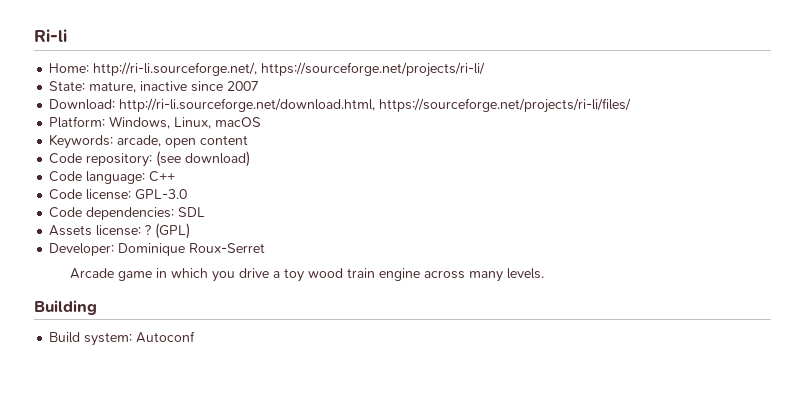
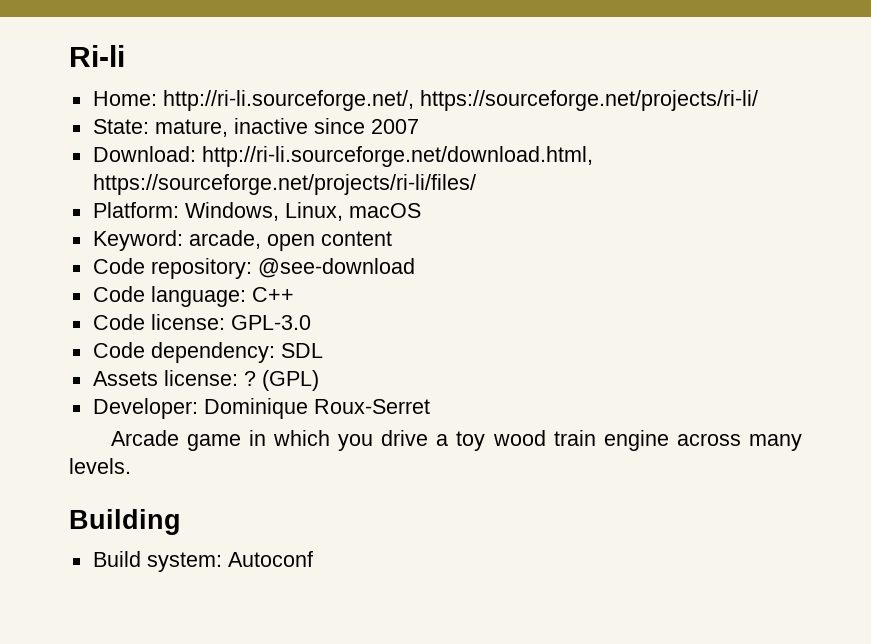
- Keywords: arcade, open content
+ Keyword: arcade, open content
- Code repository: (see download)
+ Code repository: @see-download
- Code dependencies: SDL
+ Code dependency: SDL

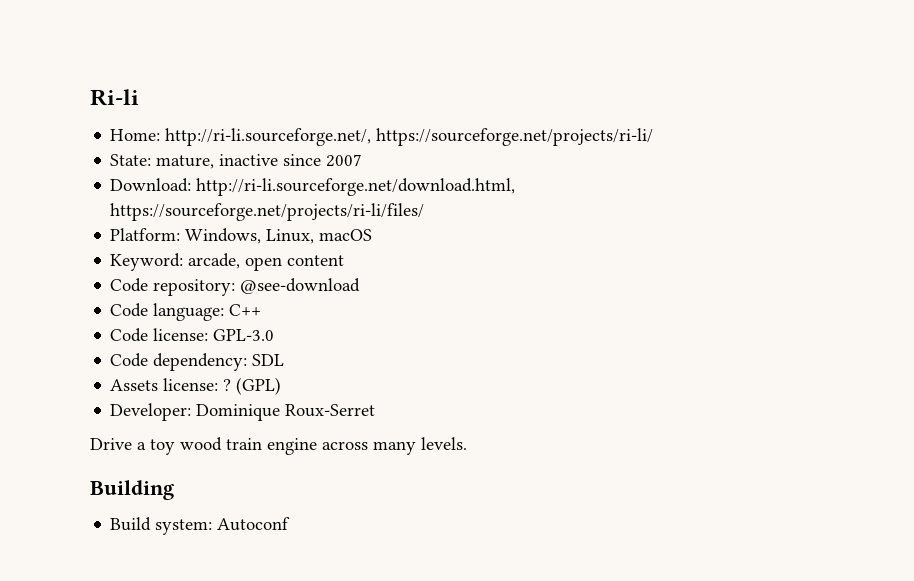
- Arcade game in which you drive a toy wood train engine across many levels.
+ Drive a toy wood train engine across many levels.

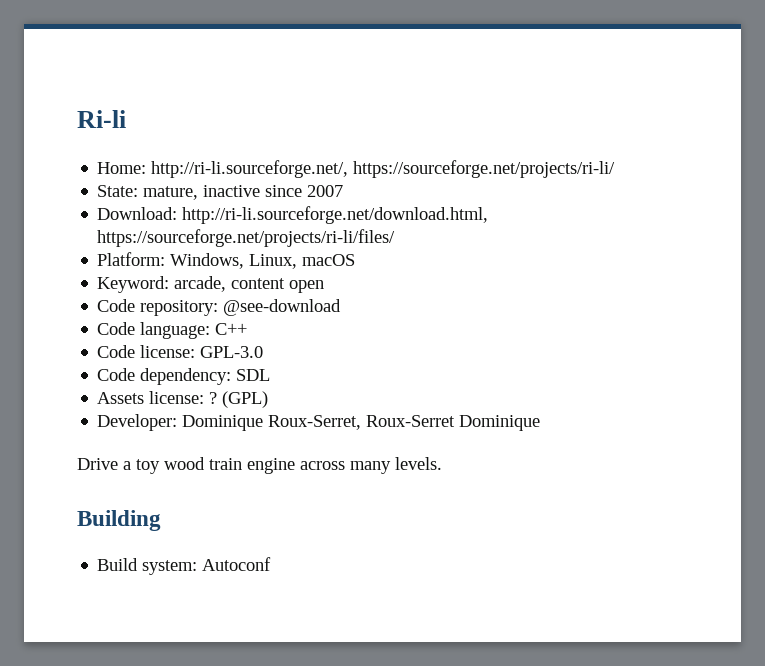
- Keyword: arcade, open content
+ Keyword: arcade, content open
- Developer: Dominique Roux-Serret
+ Developer: Dominique Roux-Serret, Roux-Serret Dominique

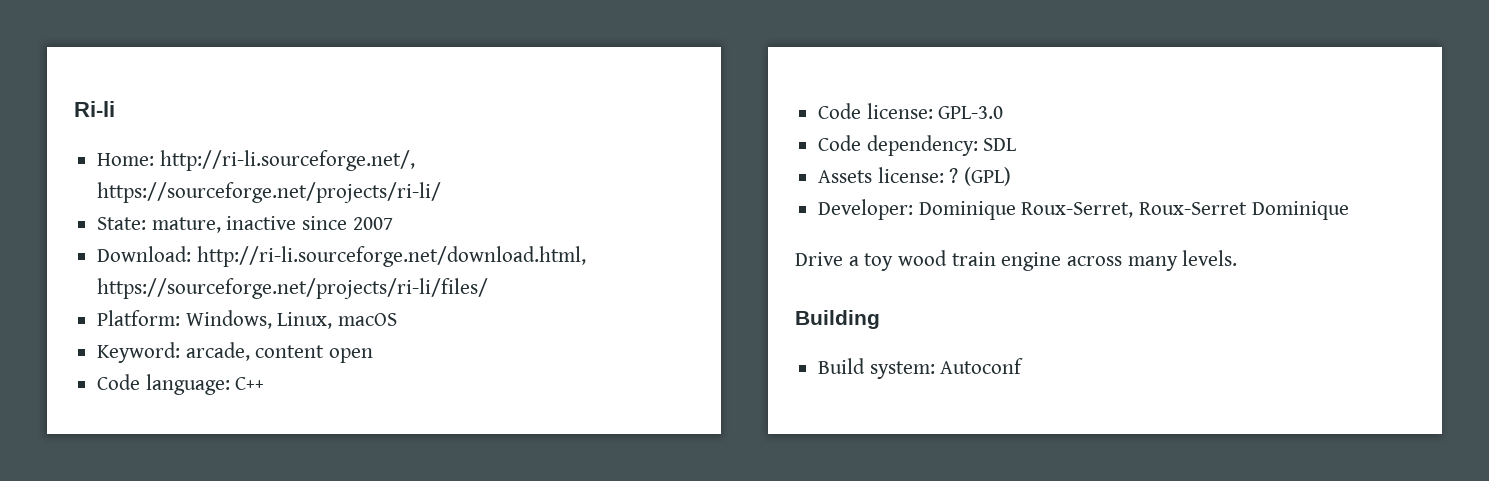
- Code repository: @see-download

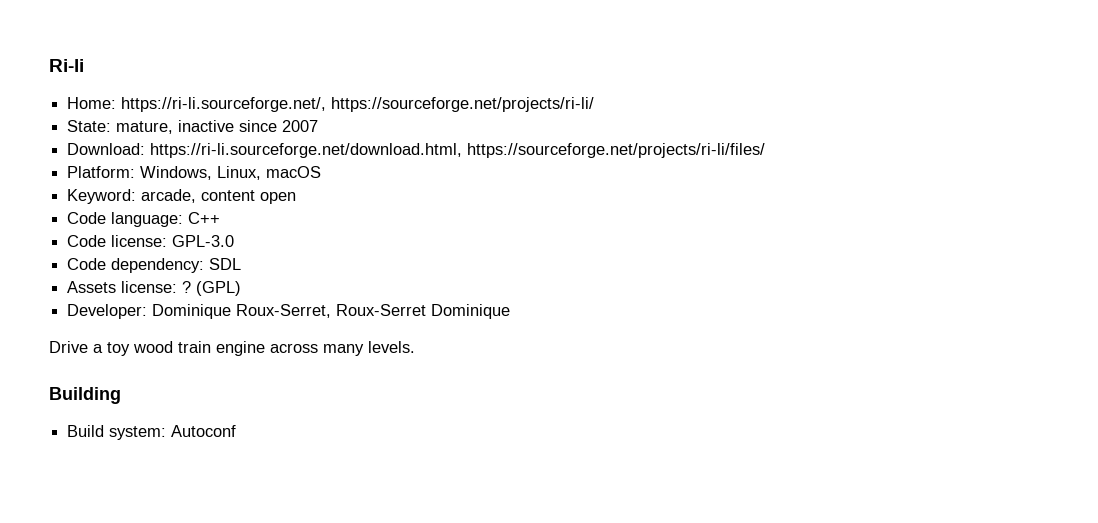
- Home: http://ri-li.sourceforge.net/, https://sourceforge.net/projects/ri-li/
+ Home: https://ri-li.sourceforge.net/, https://sourceforge.net/projects/ri-li/
- Download: http://ri-li.sourceforge.net/download.html, https://sourceforge.net/projects/ri-li/files/
+ Download: https://ri-li.sourceforge.net/download.html, https://sourceforge.net/projects/ri-li/files/

